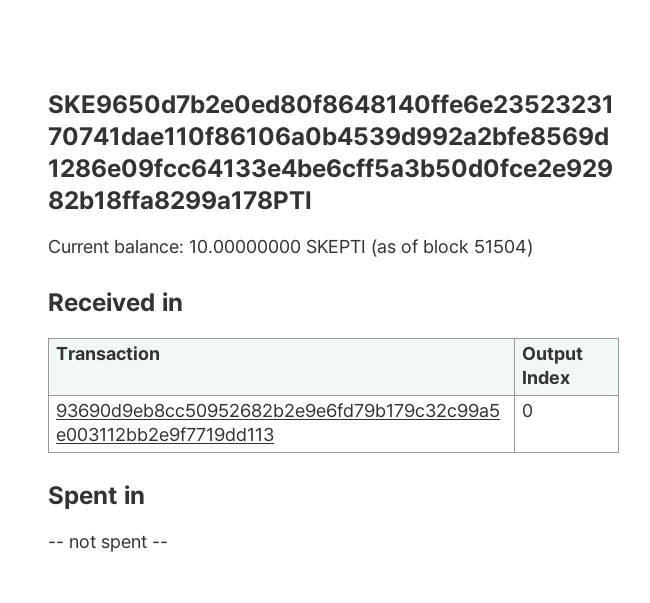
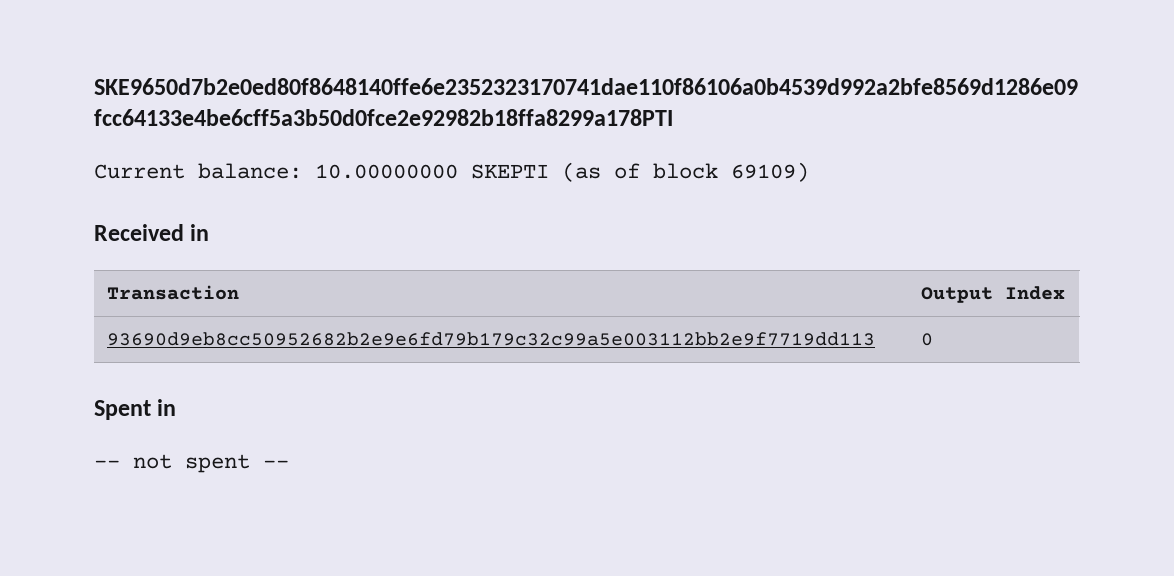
- Current balance: 10.00000000 SKEPTI (as of block 51504)
+ Current balance: 10.00000000 SKEPTI (as of block 69109)

